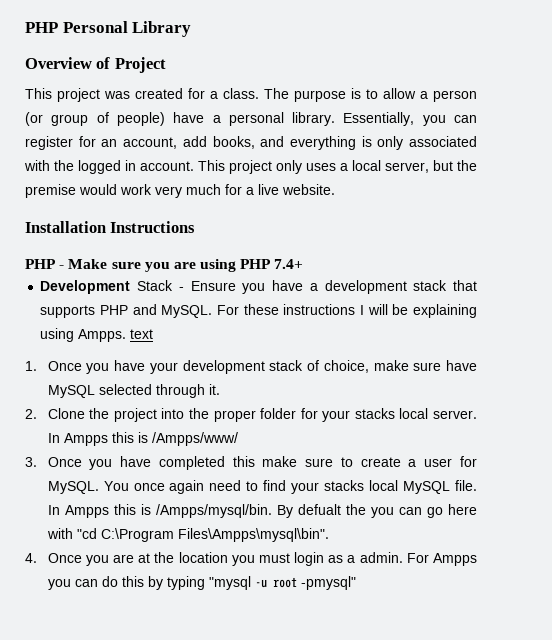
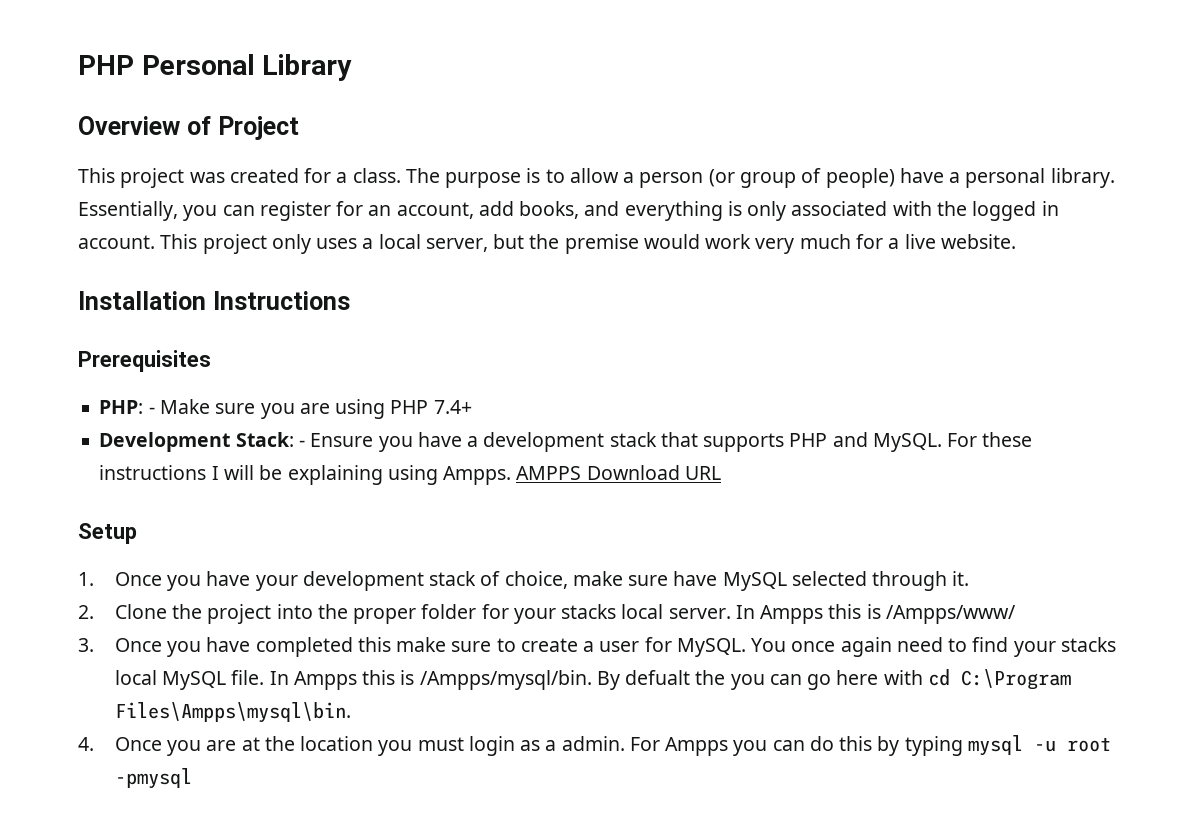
- PHP - Make sure you are using PHP 7.4+
+ Prerequisites
+ PHP: - Make sure you are using PHP 7.4+
- Development Stack - Ensure you have a development stack that supports PHP and MySQL.
+ Development Stack: - Ensure you have a development stack that supports PHP and MySQL.
- For these instructions I will be explaining using Ampps. text
+ For these instructions I will be explaining using Ampps. AMPPS Download URL
+ Setup
- By defualt the you can go here with "cd C:\Program Files\Ampps\mysql\bin".
+ By defualt the you can go here with cd C:\Program Files\Ampps\mysql\bin.
- For Ampps you can do this by typing "mysql -u root -pmysql"
+ For Ampps you can do this by typing mysql -u root -pmysql

